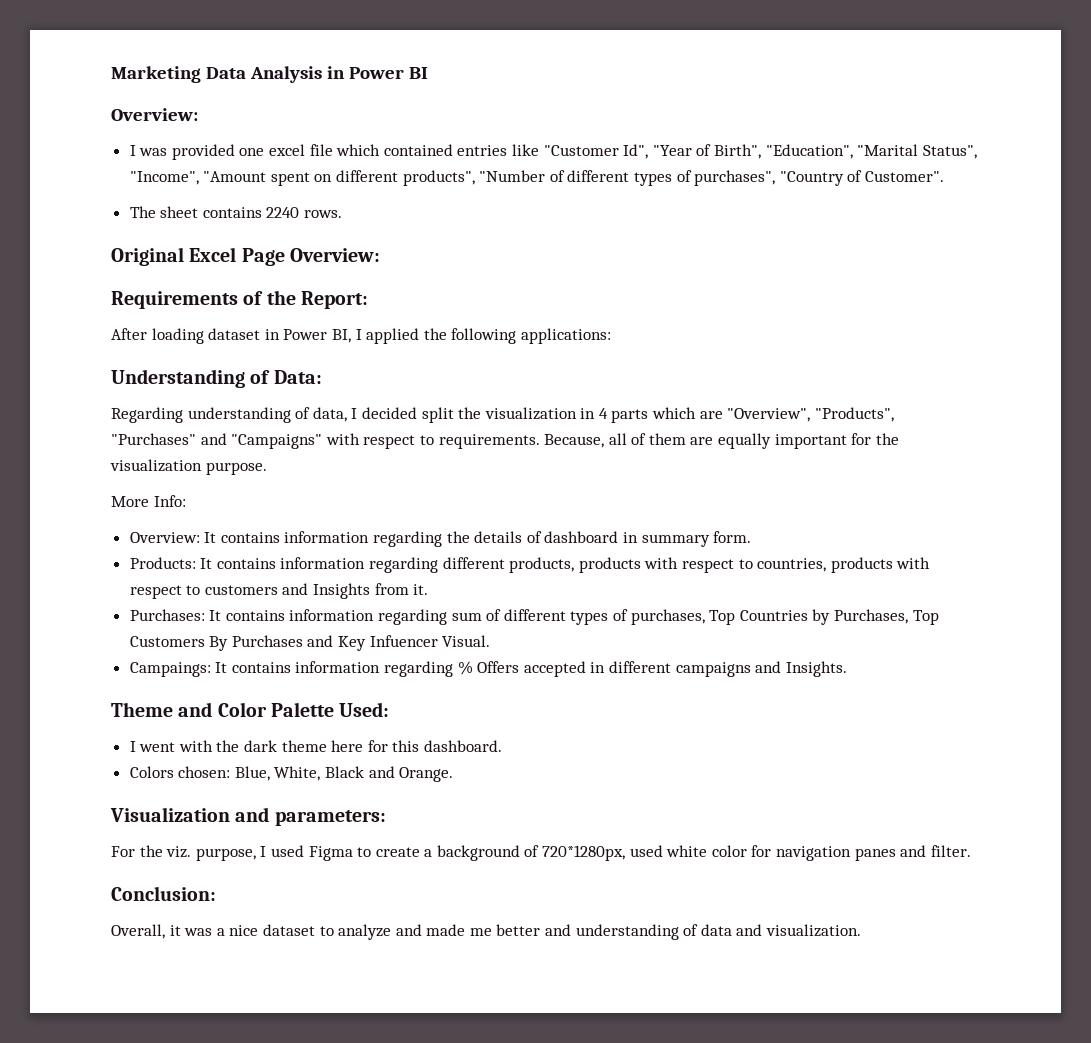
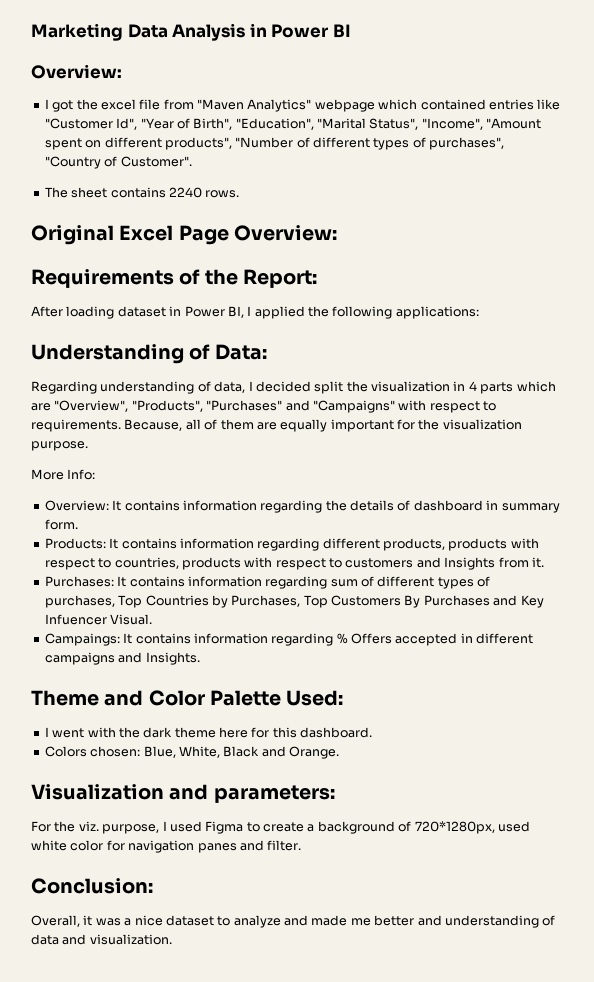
- I was provided one excel file which contained entries like "Customer Id", "Year of Birth", "Education", "Marital Status", "Income", "Amount spent on different products", "Number of different types of purchases", "Country of Customer".
+ I got the excel file from "Maven Analytics" webpage which contained entries like "Customer Id", "Year of Birth", "Education", "Marital Status", "Income", "Amount spent on different products", "Number of different types of purchases", "Country of Customer".

